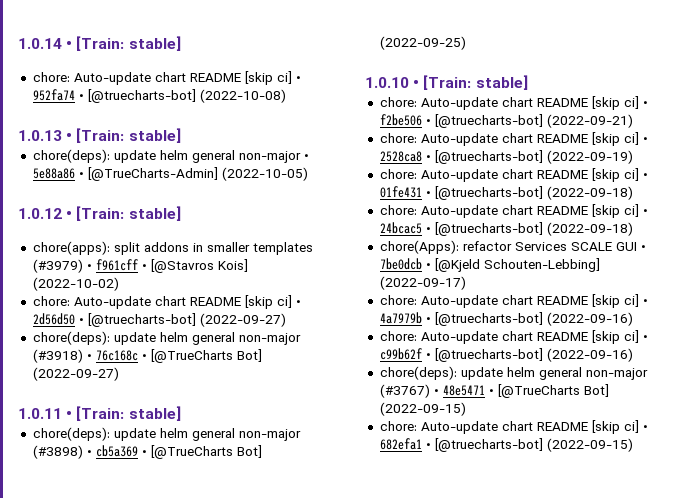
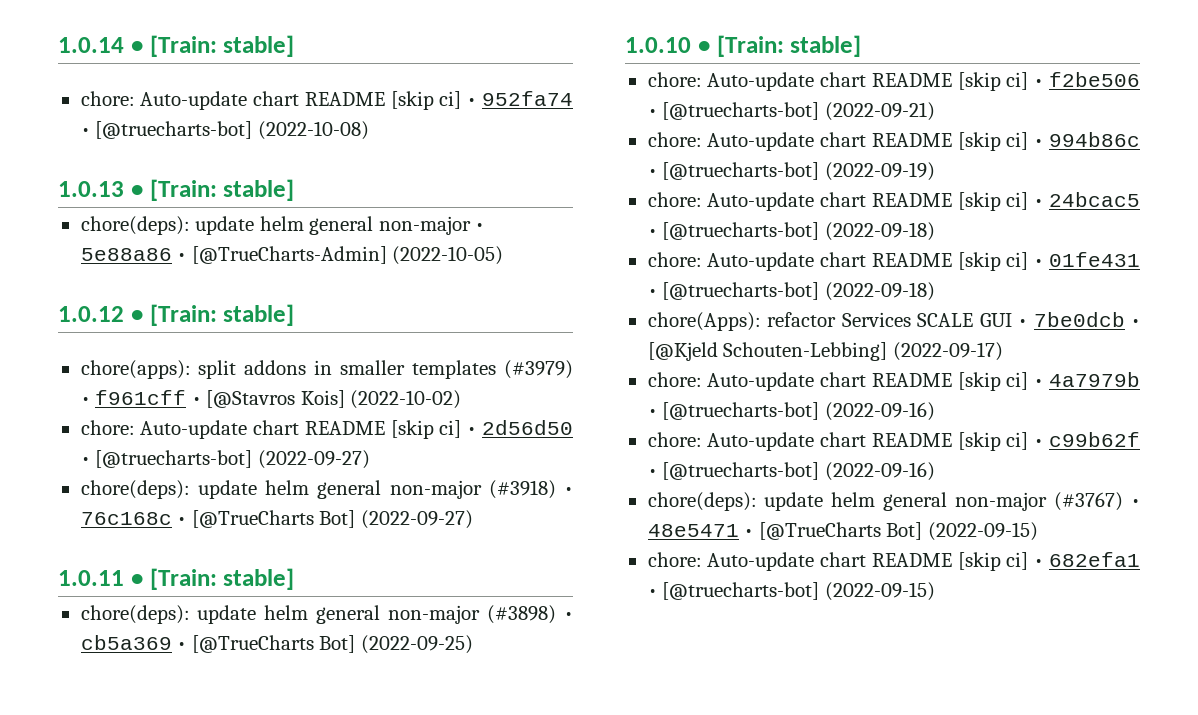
- chore: Auto-update chart README [skip ci] • 2528ca8 • [@truecharts-bot] (2022-09-19)
+ chore: Auto-update chart README [skip ci] • 994b86c • [@truecharts-bot] (2022-09-19)
- chore: Auto-update chart README [skip ci] • 01fe431 • [@truecharts-bot] (2022-09-18)
+ chore: Auto-update chart README [skip ci] • 24bcac5 • [@truecharts-bot] (2022-09-18)
- chore: Auto-update chart README [skip ci] • 24bcac5 • [@truecharts-bot] (2022-09-18)
+ chore: Auto-update chart README [skip ci] • 01fe431 • [@truecharts-bot] (2022-09-18)

